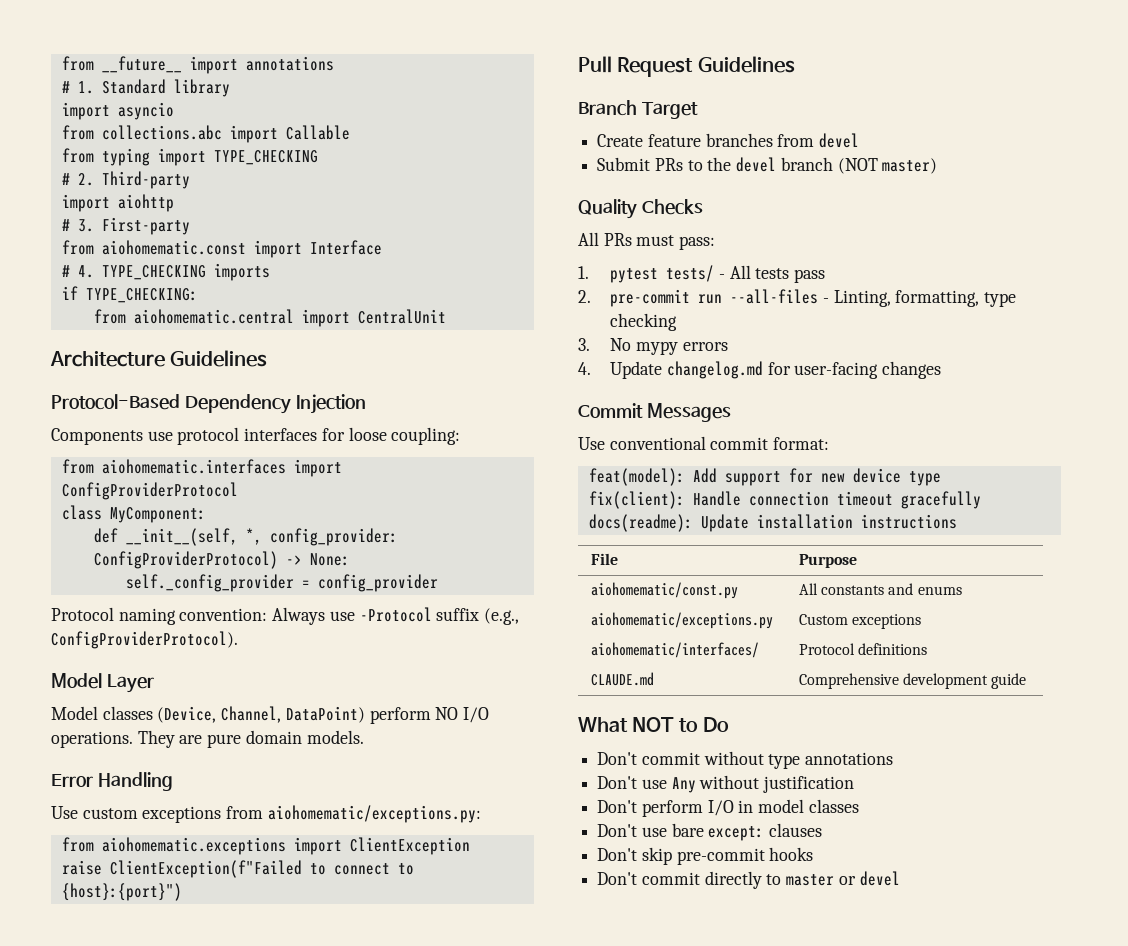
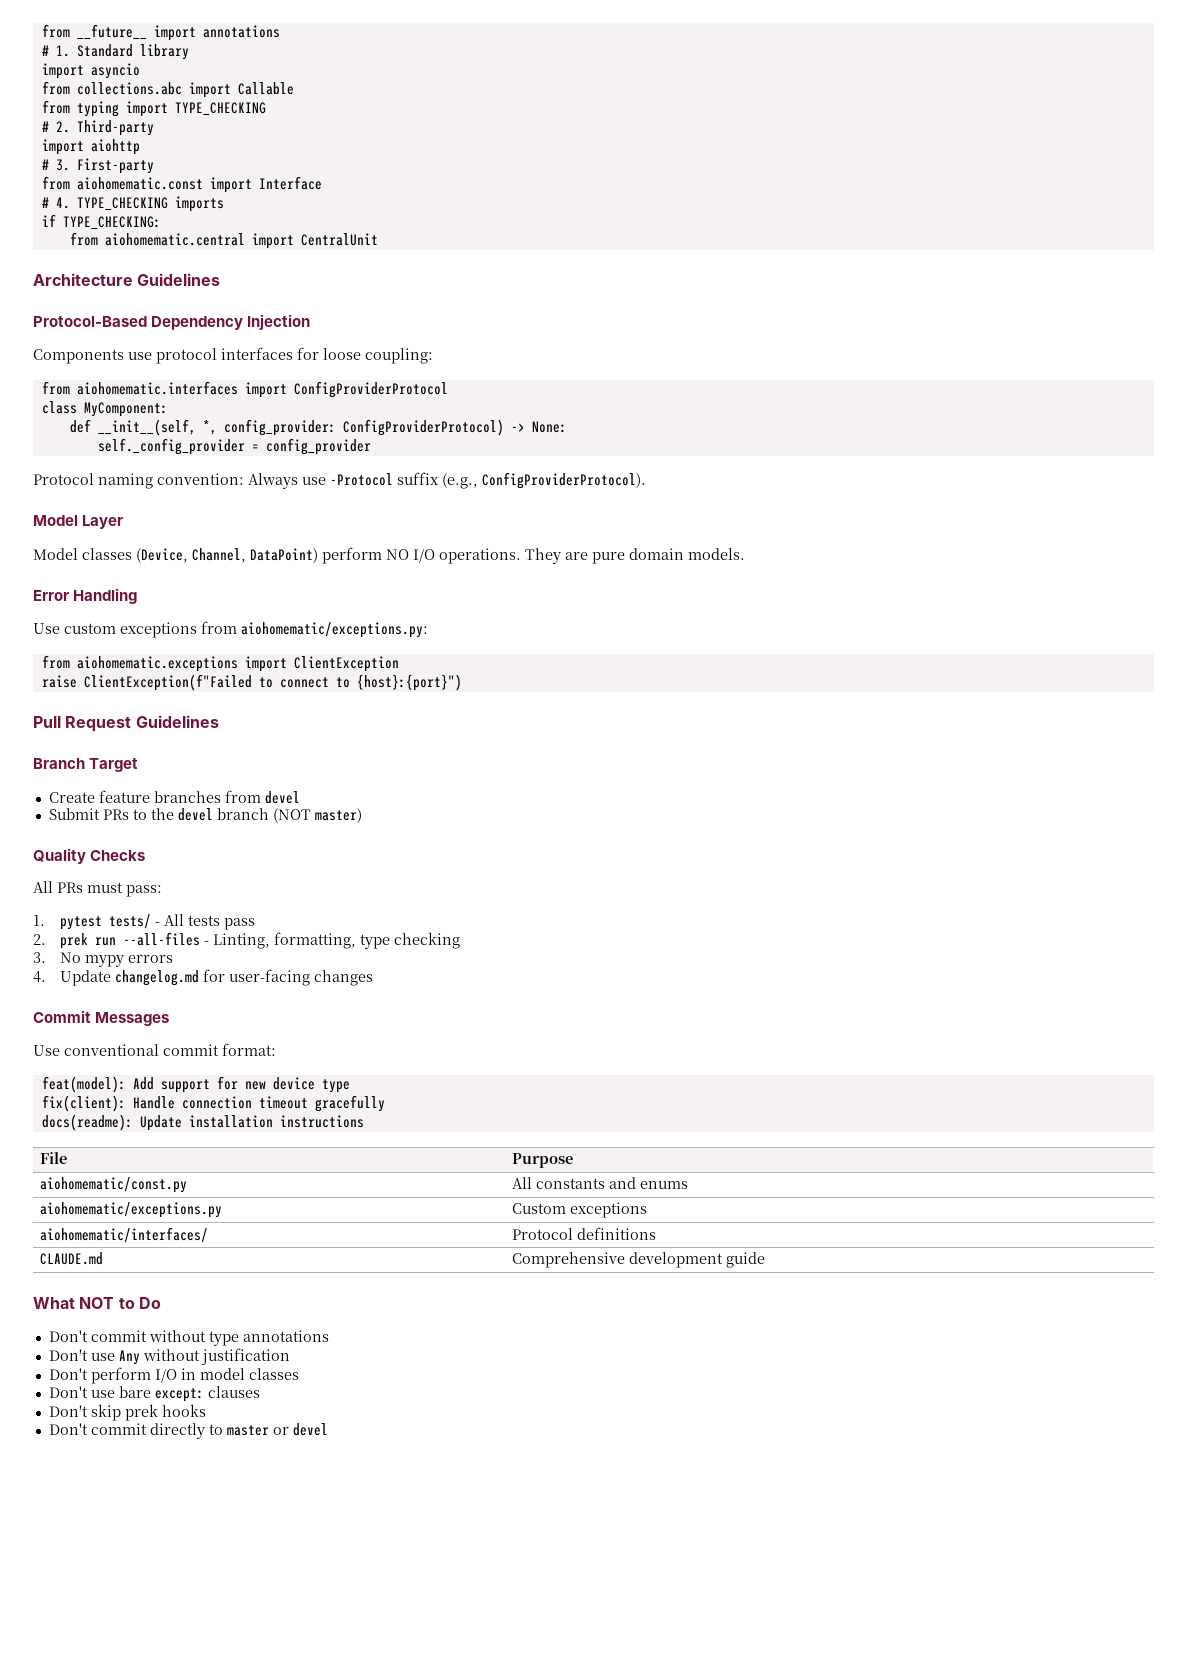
- 2. pre-commit run --all-files - Linting, formatting, type checking
+ 2. prek run --all-files - Linting, formatting, type checking
- Don't skip pre-commit hooks
+ Don't skip prek hooks

